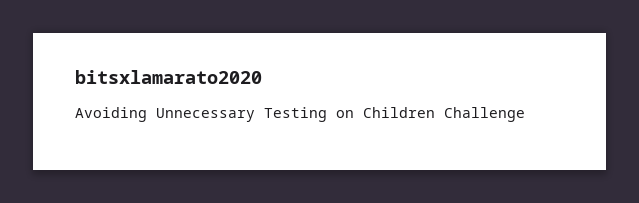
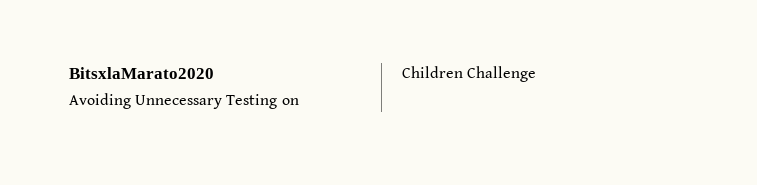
- bitsxlamarato2020
+ BitsxlaMarato2020

